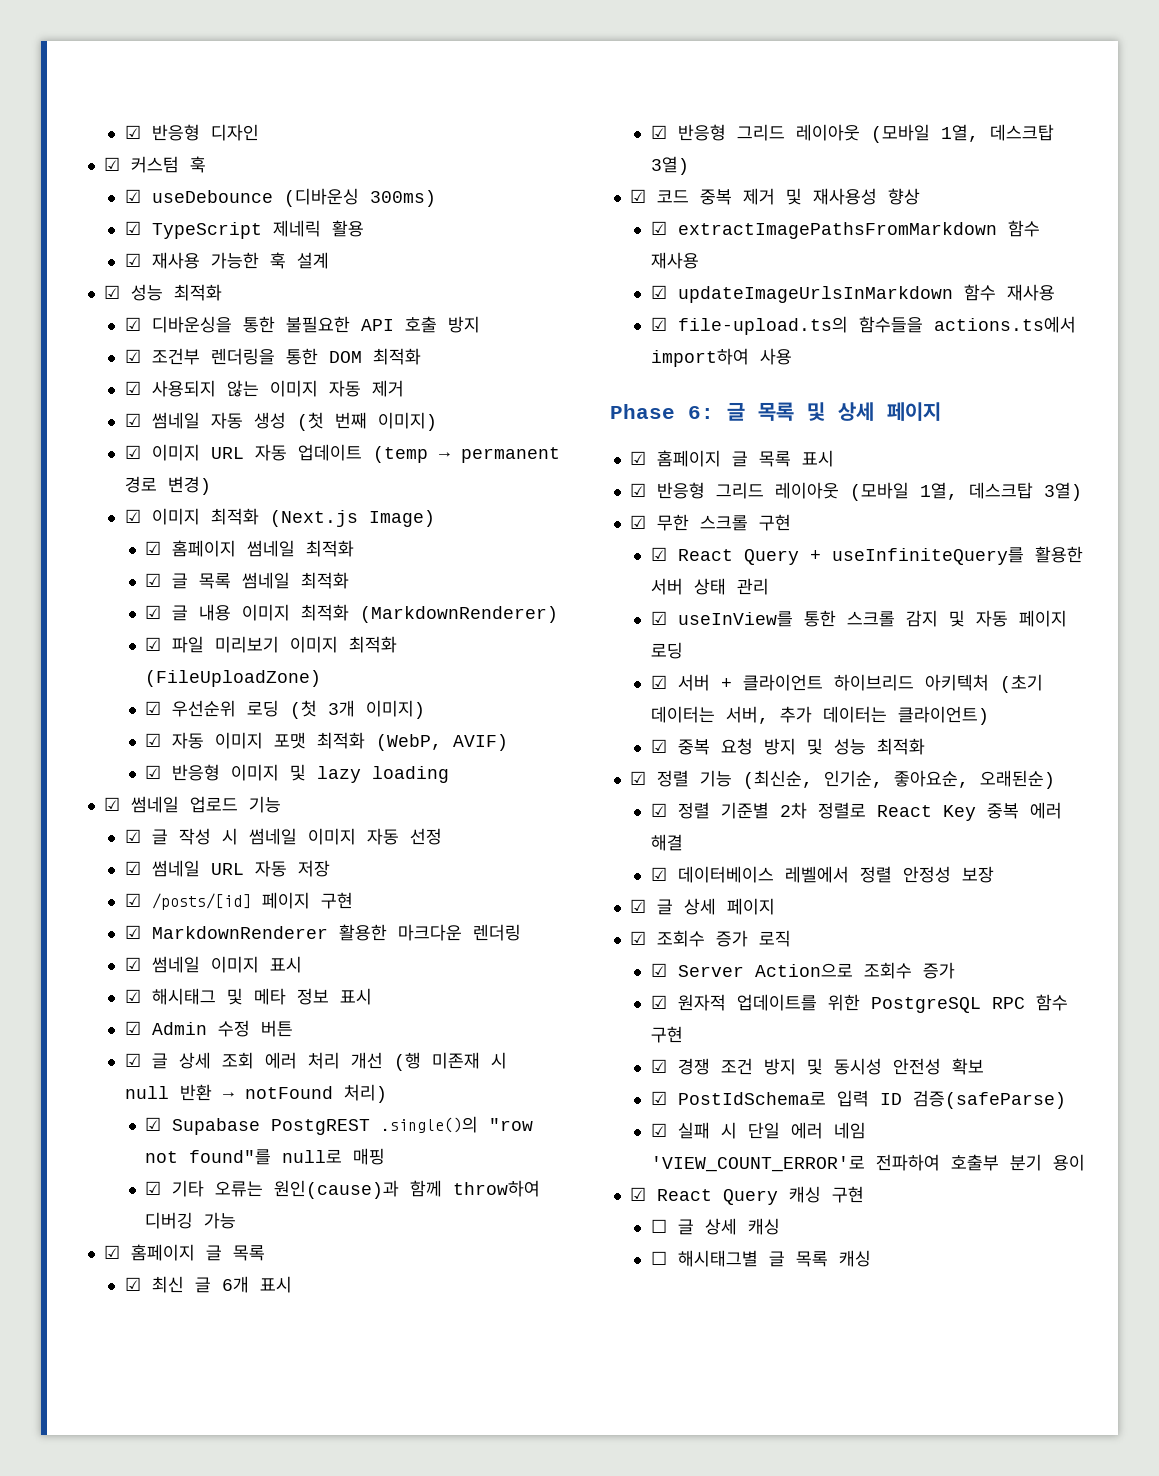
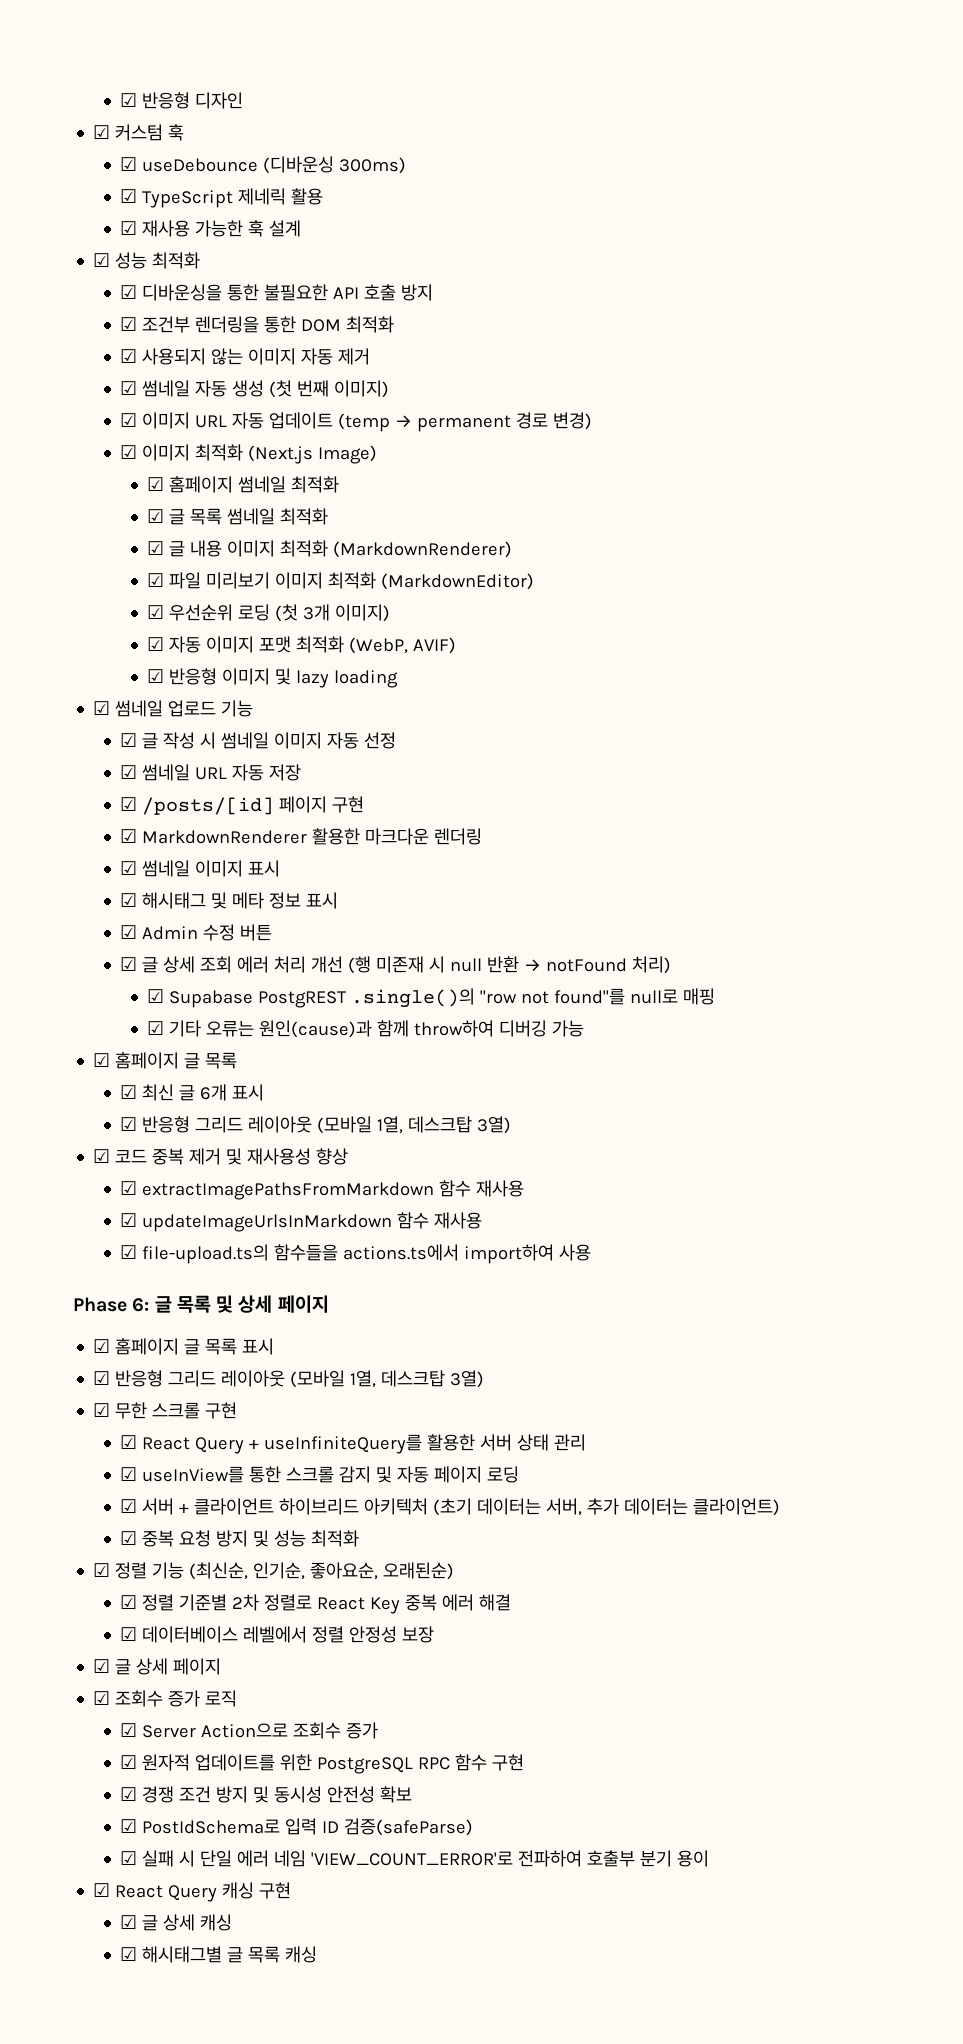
- ☑ 파일 미리보기 이미지 최적화 (FileUploadZone)
+ ☑ 파일 미리보기 이미지 최적화 (MarkdownEditor)
- ☐ 글 상세 캐싱
+ ☑ 글 상세 캐싱
- ☐ 해시태그별 글 목록 캐싱
+ ☑ 해시태그별 글 목록 캐싱

